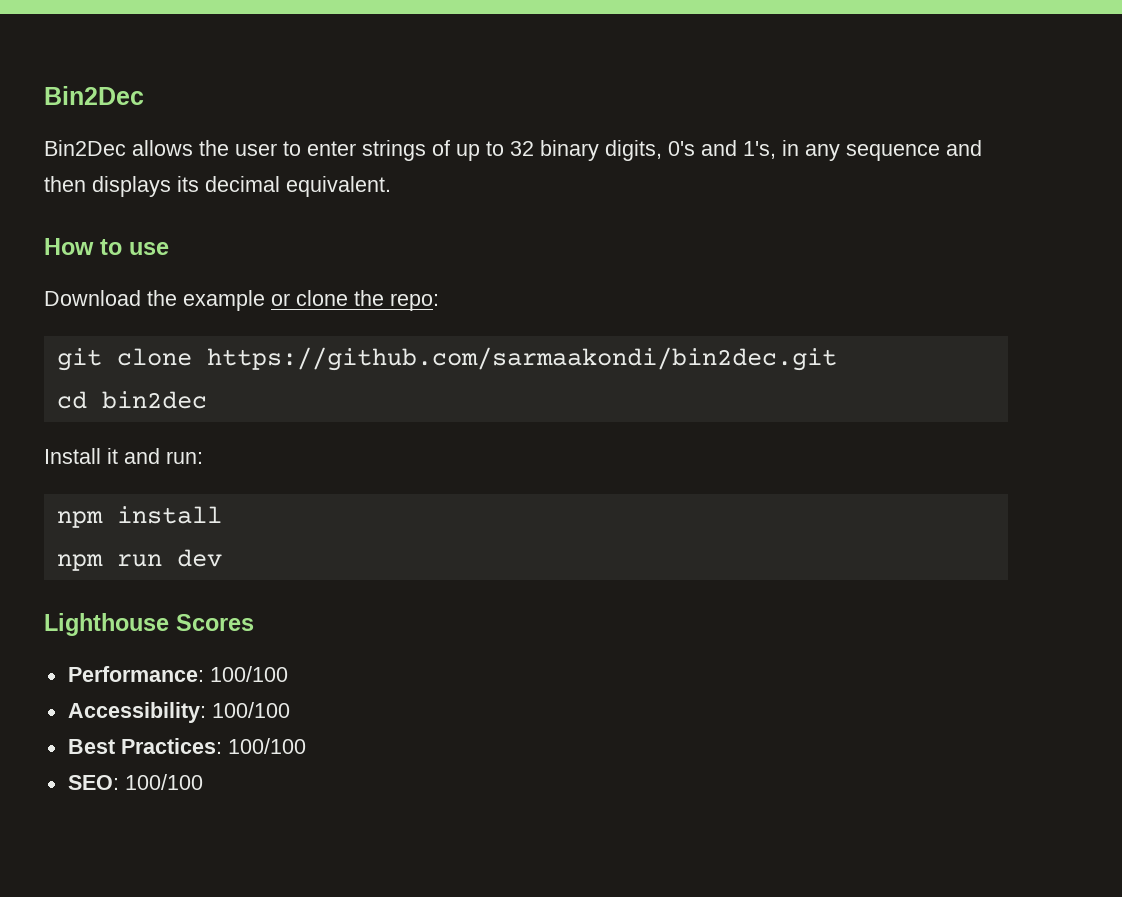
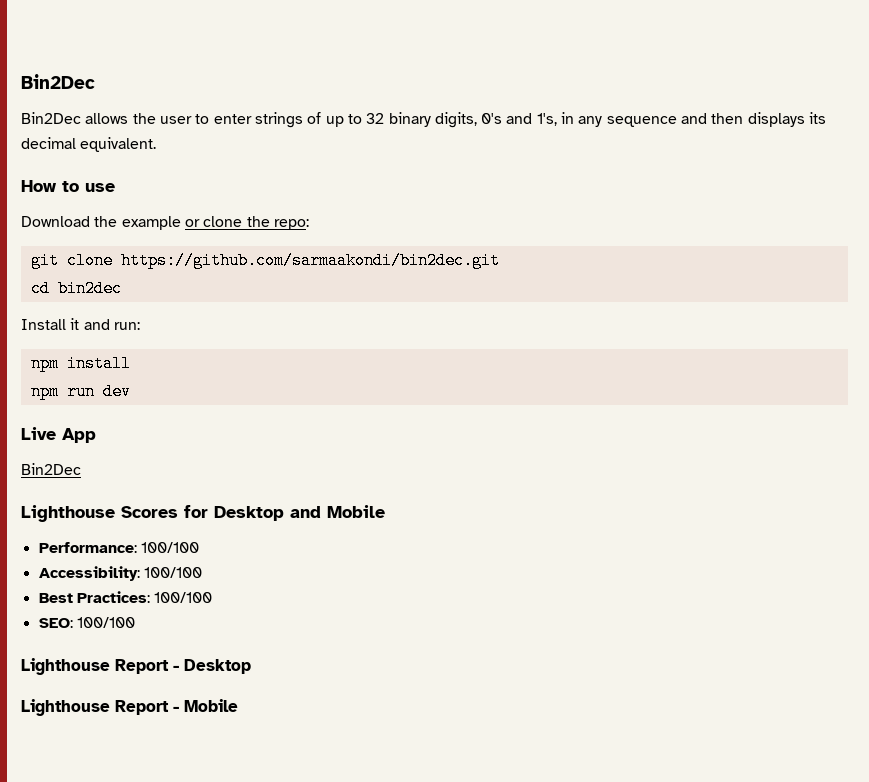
+ Live App
+ Bin2Dec
- Lighthouse Scores
+ Lighthouse Scores for Desktop and Mobile
+ Lighthouse Report - Desktop
+ Lighthouse Report - Mobile

